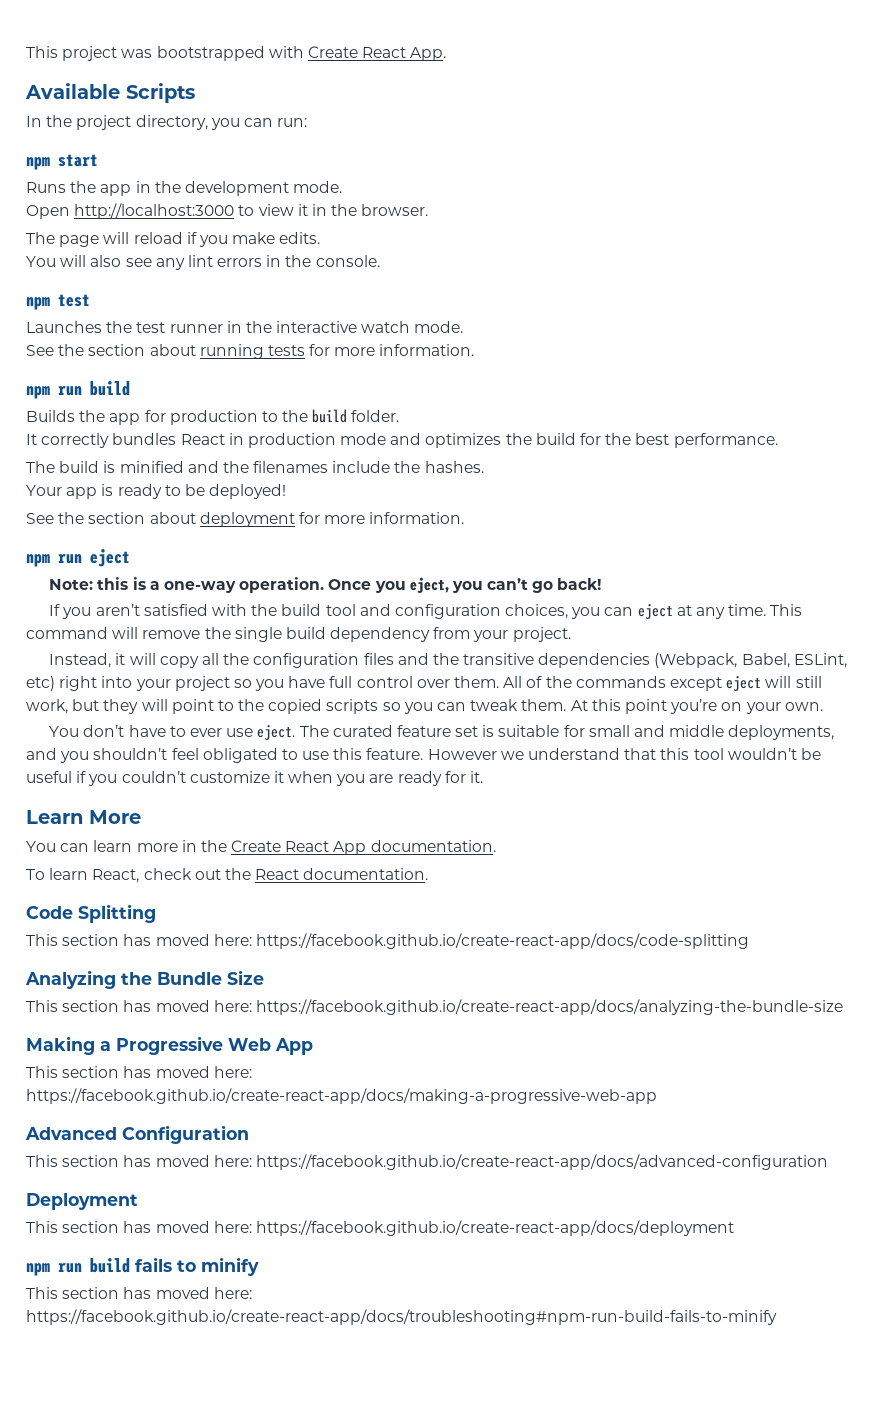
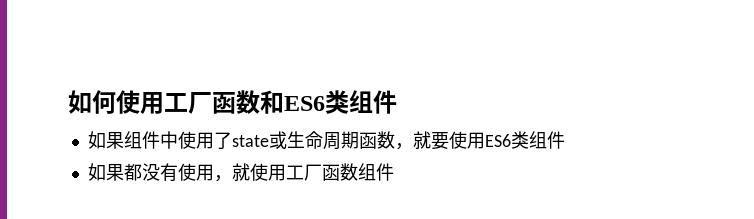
- This project was bootstrapped with Create React App.
- Available Scripts
- In the project directory, you can run:
- npm start
- Runs the app in the development mode.
- Open http://localhost:3000 to view it in the browser.
- The page will reload if you make edits.
- You will also see any lint errors in the console.
- npm test
- Launches the test runner in the interactive watch mode.
- See the section about running tests for more information.
- npm run build
- Builds the app for production to the build folder.
- It correctly bundles React in production mode and optimizes the build for the best performance.
- The build is minified and the filenames include the hashes.
- Your app is ready to be deployed!
- See the section about deployment for more information.
- npm run eject
- Note: this is a one-way operation. Once you eject, you can’t go back!
- If you aren’t satisfied with the build tool and configuration choices, you can eject at any time. This command will remove the single build dependency from your project.
- Instead, it will copy all the configuration files and the transitive dependencies (Webpack, Babel, ESLint, etc) right into your project so you have full control over them. All of the commands except eject will still work, but they will point to the copied scripts so you can tweak them. At this point you’re on your own.
- You don’t have to ever use eject. The curated feature set is suitable for small and middle deployments, and you shouldn’t feel obligated to use this feature. However we understand that this tool wouldn’t be useful if you couldn’t customize it when you are ready for it.
- Learn More
- You can learn more in the Create React App documentation.
- To learn React, check out the React documentation.
- Code Splitting
- This section has moved here: https://facebook.github.io/create-react-app/docs/code-splitting
- Analyzing the Bundle Size
- This section has moved here: https://facebook.github.io/create-react-app/docs/analyzing-the-bundle-size
- Making a Progressive Web App
- This section has moved here: https://facebook.github.io/create-react-app/docs/making-a-progressive-web-app
- Advanced Configuration
- This section has moved here: https://facebook.github.io/create-react-app/docs/advanced-configuration
- Deployment
- This section has moved here: https://facebook.github.io/create-react-app/docs/deployment
- npm run build fails to minify
- This section has moved here: https://facebook.github.io/create-react-app/docs/troubleshooting#npm-run-build-fails-to-minify
+ 如何使用工厂函数和ES6类组件
+ 如果组件中使用了state或生命周期函数，就要使用ES6类组件
+ 如果都没有使用，就使用工厂函数组件

